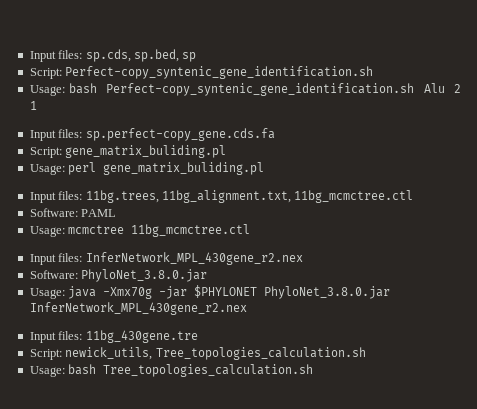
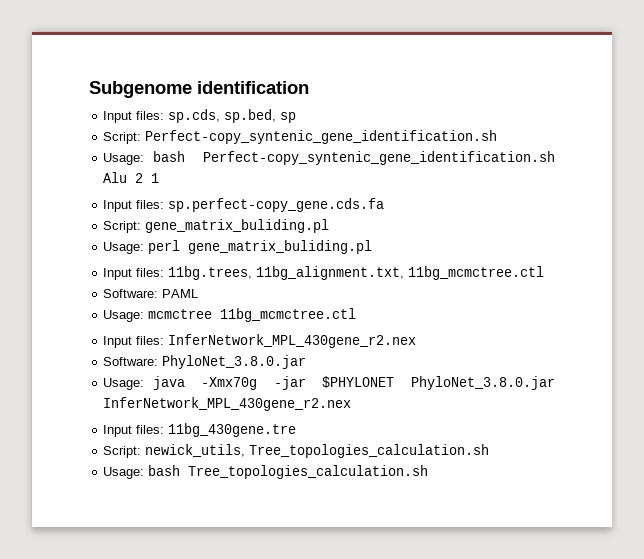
+ Subgenome identification

